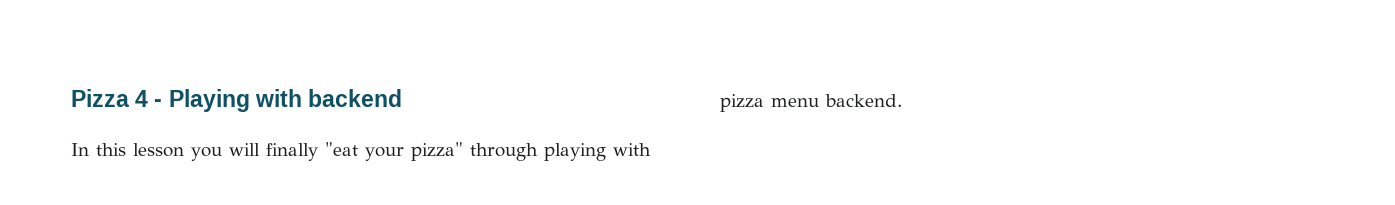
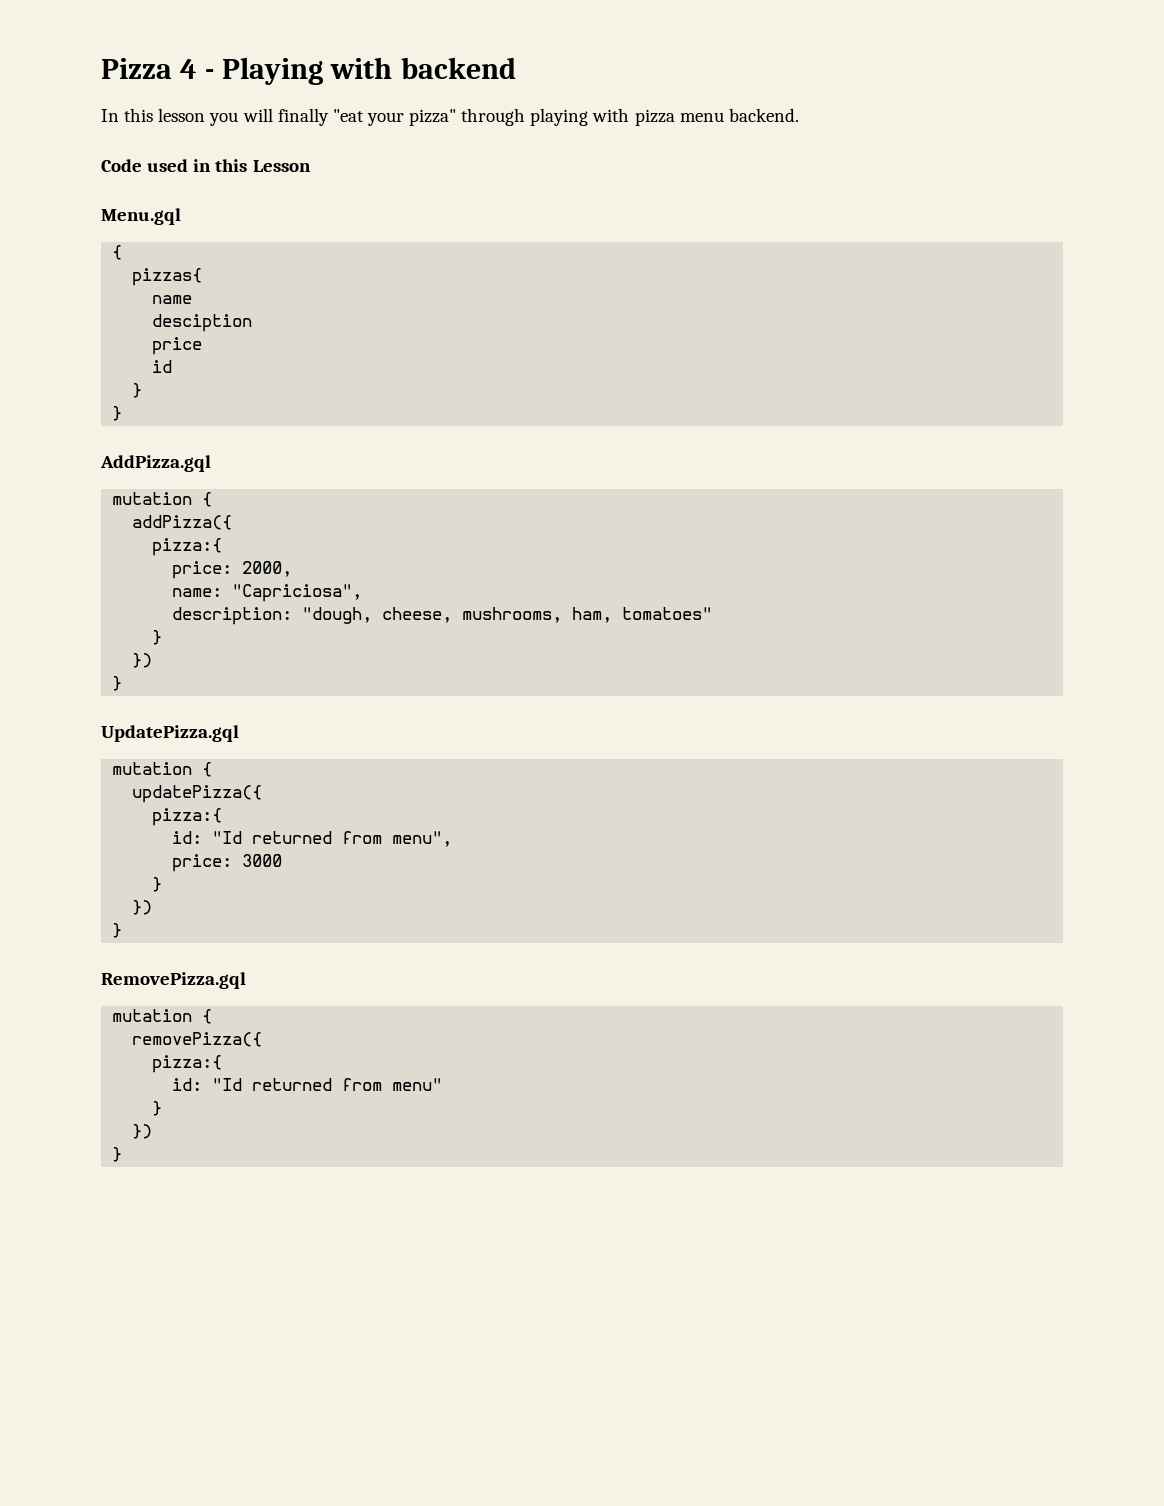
+ Code used in this Lesson
+ Menu.gql
+ {
+ pizzas{
+ name
+ desciption
+ price
+ id
+ }
+ }
+ AddPizza.gql
+ mutation {
+ addPizza({
+ pizza:{
+ price: 2000,
+ name: "Capriciosa",
+ description: "dough, cheese, mushrooms, ham, tomatoes"
+ }
+ })
+ }
+ UpdatePizza.gql
+ mutation {
+ updatePizza({
+ pizza:{
+ id: "Id returned from menu",
+ price: 3000
+ }
+ })
+ }
+ RemovePizza.gql
+ mutation {
+ removePizza({
+ pizza:{
+ id: "Id returned from menu"
+ }
+ })
+ }

